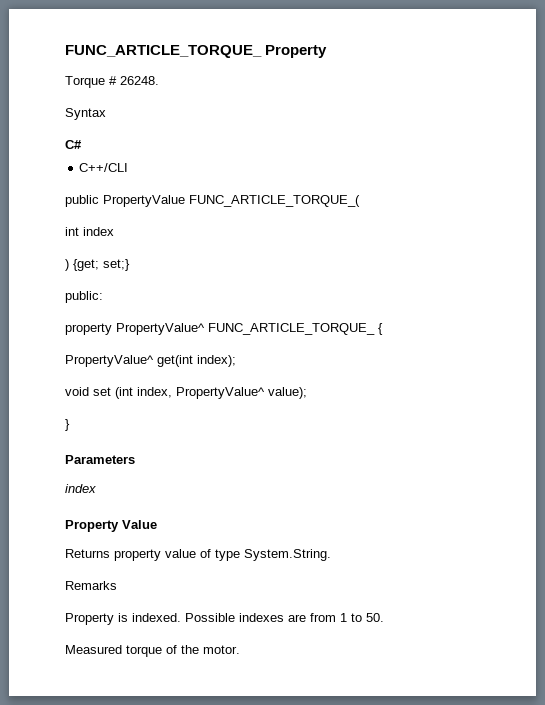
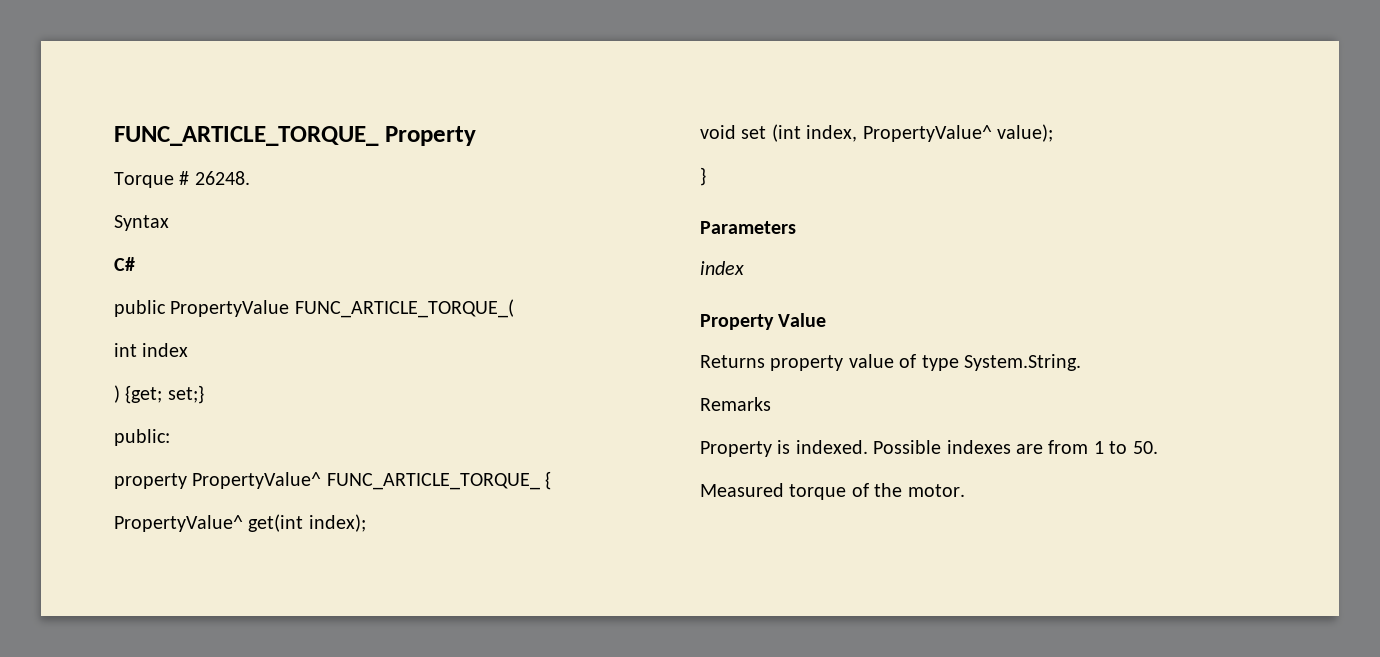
- C++/CLI

